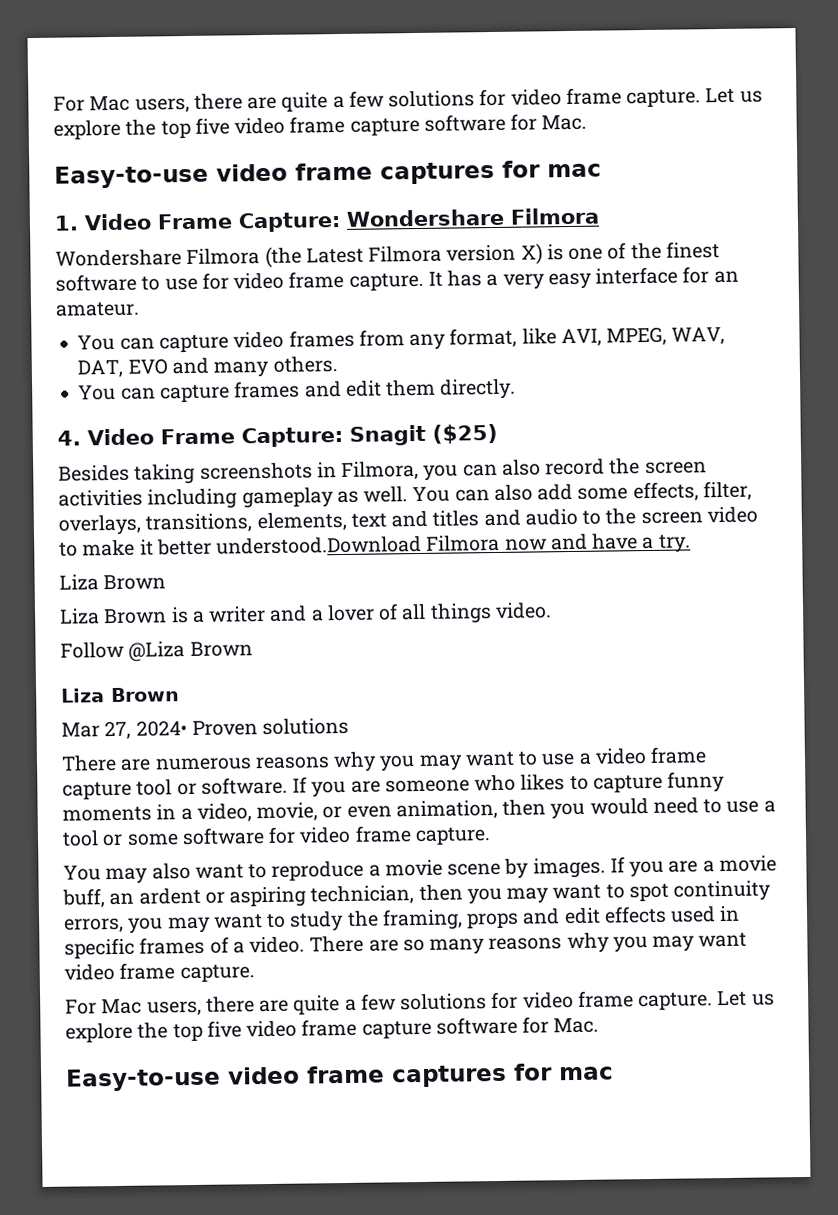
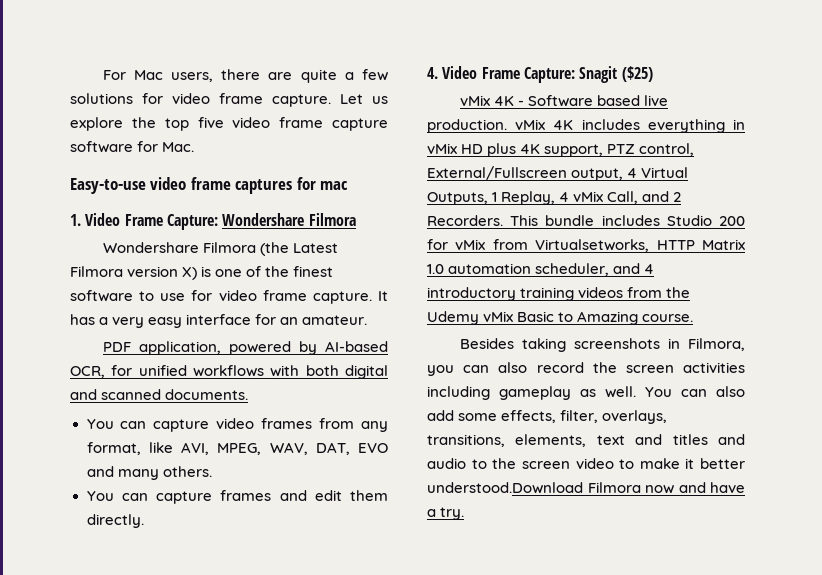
+ PDF application, powered by AI-based OCR, for unified workflows with both digital and scanned documents.
+ vMix 4K - Software based live production. vMix 4K includes everything in vMix HD plus 4K support, PTZ control, External/Fullscreen output, 4 Virtual Outputs, 1 Replay, 4 vMix Call, and 2 Recorders. This bundle includes Studio 200 for vMix from Virtualsetworks, HTTP Matrix 1.0 automation scheduler, and 4 introductory training videos from the Udemy vMix Basic to Amazing course.
  You can also add some effects, filter, overlays, transitions, elements, text and titles and audio to the screen video to make it better understood.Download Filmora now and have a try.
- Liza Brown
- Liza Brown is a writer and a lover of all things video.
- Follow @Liza Brown
- Liza Brown
- Mar 27, 2024• Proven solutions
- There are numerous reasons why you may want to use a video frame capture tool or software. If you are someone who likes to capture funny moments in a video, movie, or even animation, then you would need to use a tool or some software for video frame capture.
- You may also want to reproduce a movie scene by images. If you are a movie buff, an ardent or aspiring technician, then you may want to spot continuity errors, you may want to study the framing, props and edit effects used in specific frames of a video. There are so many reasons why you may want video frame capture.
- For Mac users, there are quite a few solutions for video frame capture. Let us explore the top five video frame capture software for Mac.
- Easy-to-use video frame captures for mac

